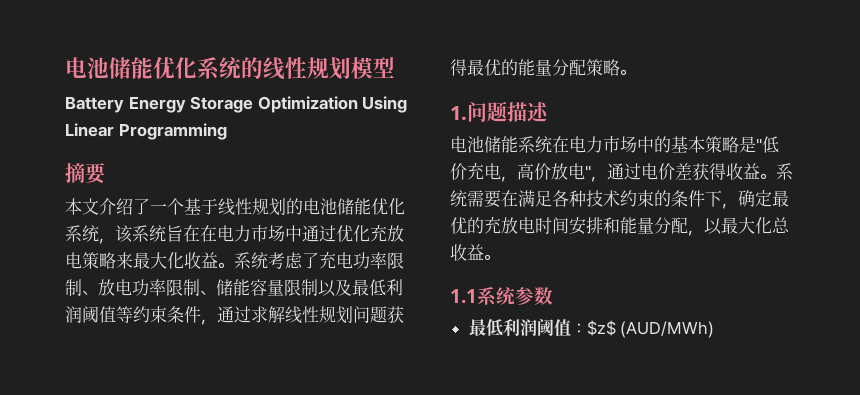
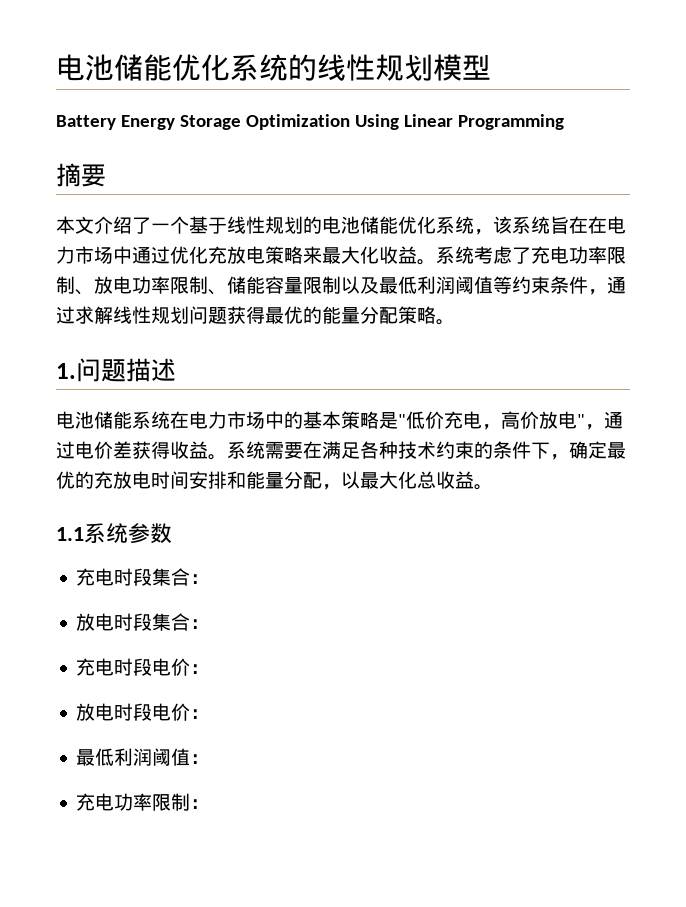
+ 充电时段集合：
+ 放电时段集合：
+ 充电时段电价：
+ 放电时段电价：
- 最低利润阈值：$z$ (AUD/MWh)
+ 最低利润阈值：
+ 充电功率限制：

